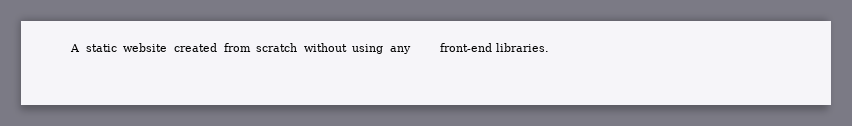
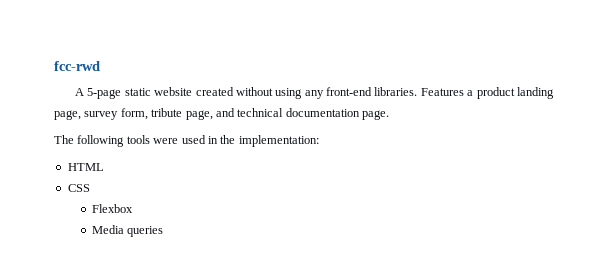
- A static website created from scratch without using any front-end libraries.
+ fcc-rwd
+ A 5-page static website created without using any front-end libraries.
+ Features a product landing page, survey form, tribute page, and technical documentation page.
+ The following tools were used in the implementation:
+ HTML
+ CSS
+ Flexbox
+ Media queries

